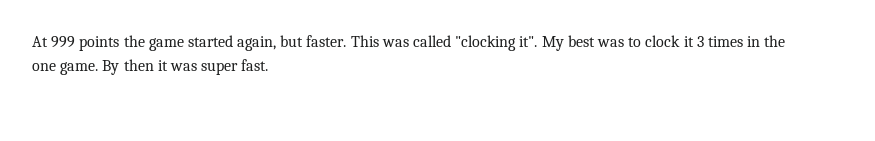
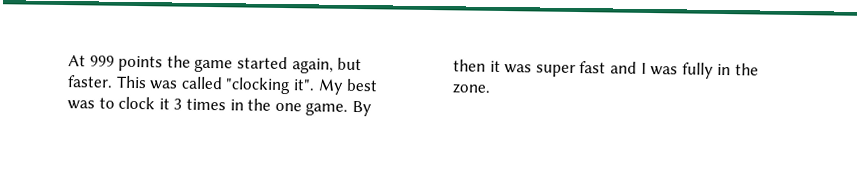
- By then it was super fast.
+ By then it was super fast and I was fully in the zone.

